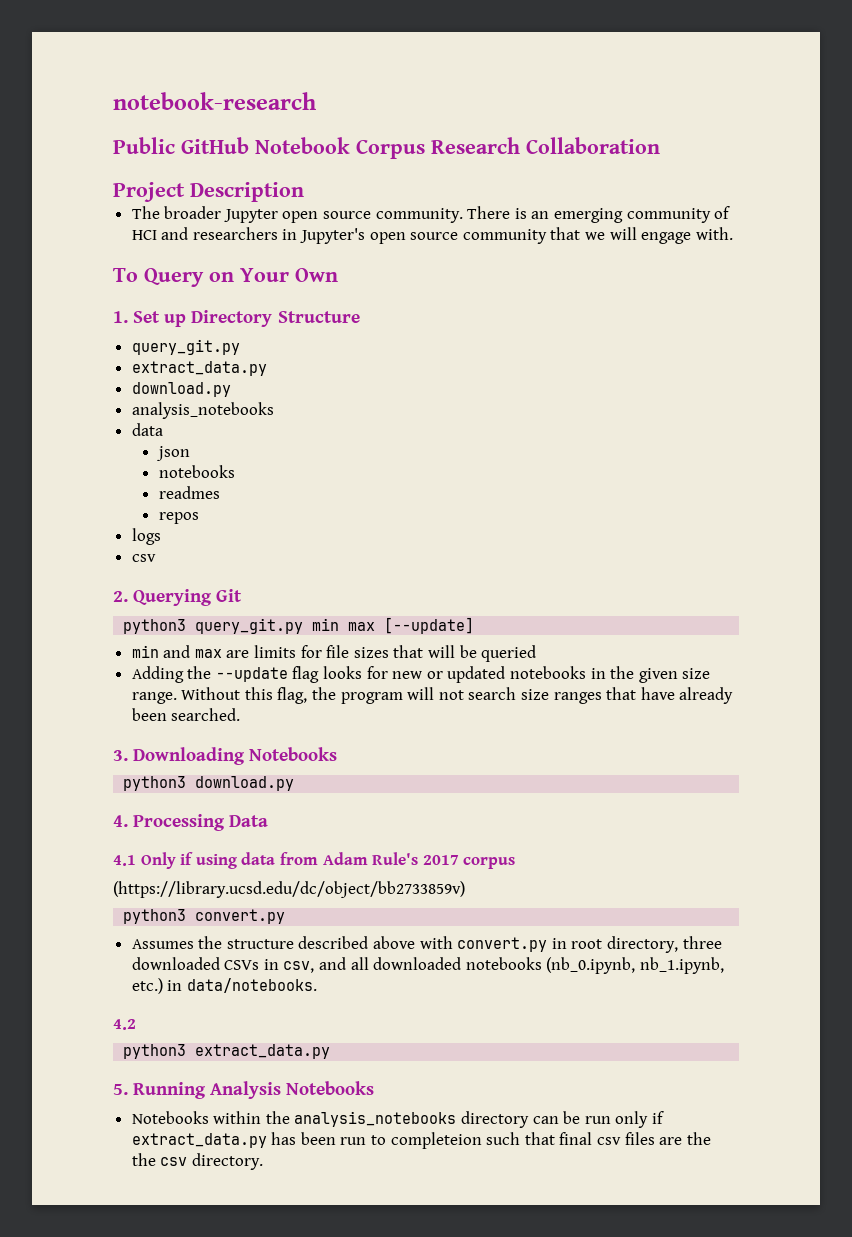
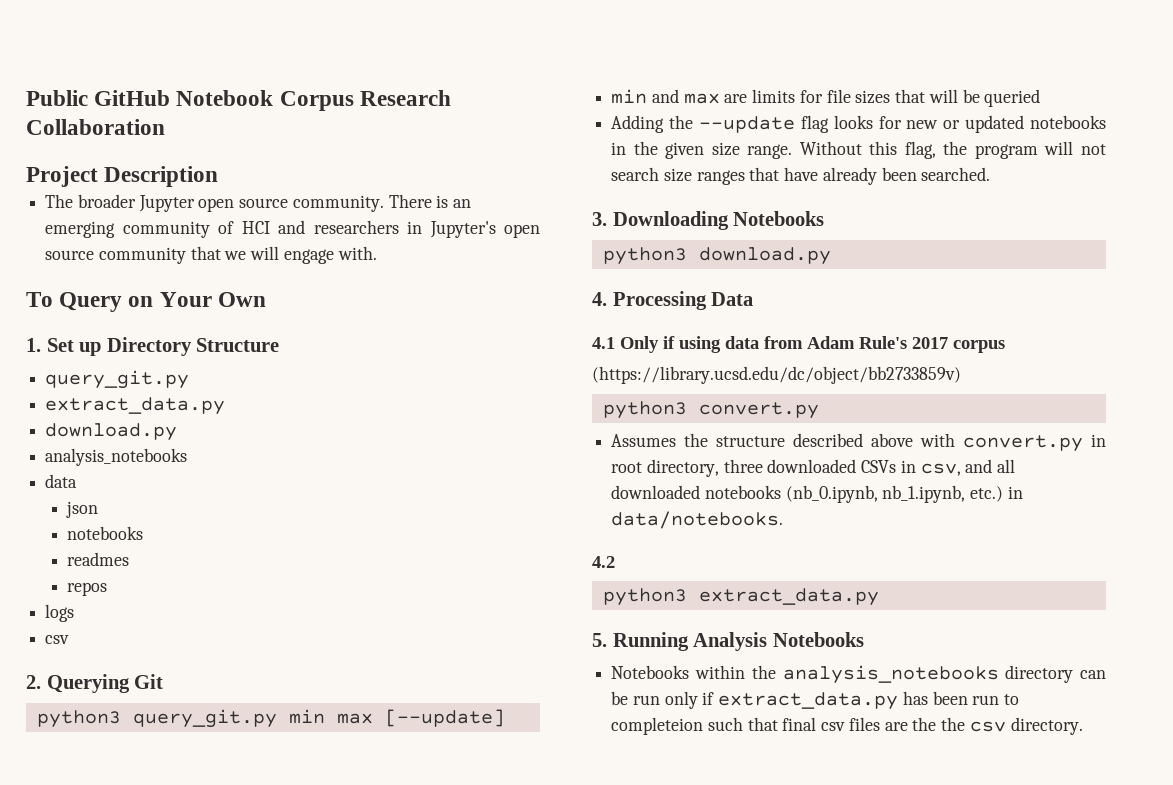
- notebook-research

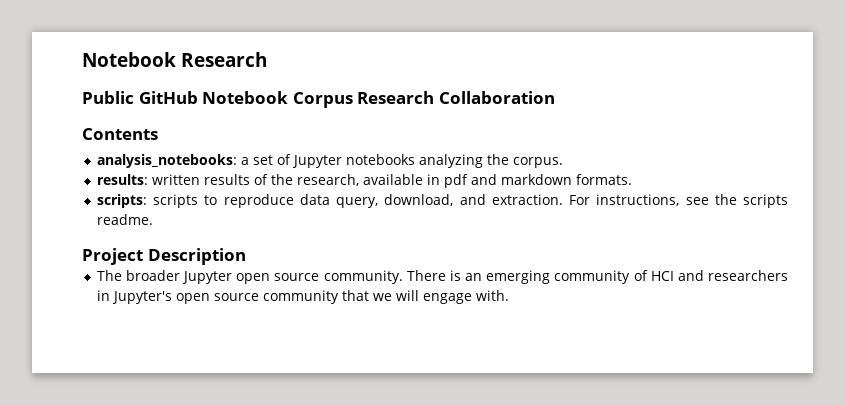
+ Notebook Research
+ Contents
+ analysis_notebooks: a set of Jupyter notebooks analyzing the corpus.
+ results: written results of the research, available in pdf and markdown formats.
+ scripts: scripts to reproduce data query, download, and extraction. For instructions, see the scripts readme.
- To Query on Your Own
- 1. Set up Directory Structure
- query_git.py
- extract_data.py
- download.py
- analysis_notebooks
- data
- json
- notebooks
- readmes
- repos
- logs
- csv
- 2. Querying Git
- python3 query_git.py min max [--update]
- min and max are limits for file sizes that will be queried
- Adding the --update flag looks for new or updated notebooks in the given size range. Without this flag, the program will not search size ranges that have already been searched.
- 3. Downloading Notebooks
- python3 download.py
- 4. Processing Data
- 4.1 Only if using data from Adam Rule's 2017 corpus
- (https://library.ucsd.edu/dc/object/bb2733859v)
- python3 convert.py
- Assumes the structure described above with convert.py in root directory, three downloaded CSVs in csv, and all downloaded notebooks (nb_0.ipynb, nb_1.ipynb, etc.) in data/notebooks.
- 4.2
- python3 extract_data.py
- 5. Running Analysis Notebooks
- Notebooks within the analysis_notebooks directory can be run only if extract_data.py has been run to completeion such that final csv files are the the csv directory.

